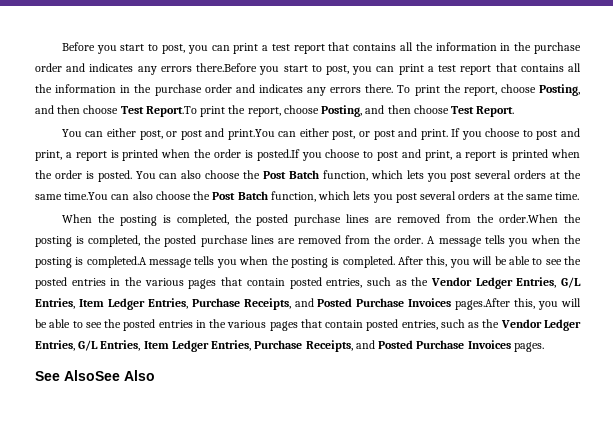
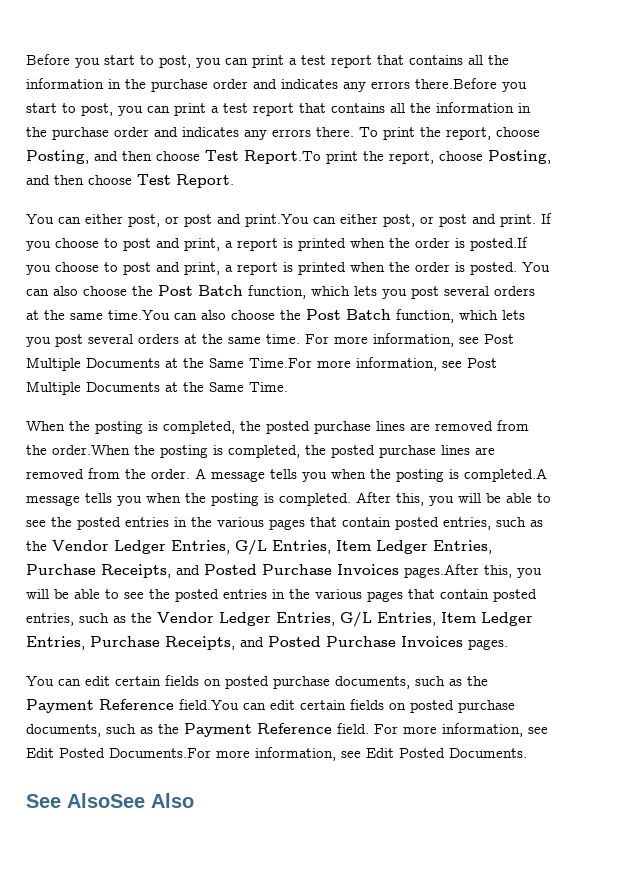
+ For more information, see Post Multiple Documents at the Same Time.For more information, see Post Multiple Documents at the Same Time.
+ You can edit certain fields on posted purchase documents, such as the Payment Reference field.You can edit certain fields on posted purchase documents, such as the Payment Reference field. For more information, see Edit Posted Documents.For more information, see Edit Posted Documents.

